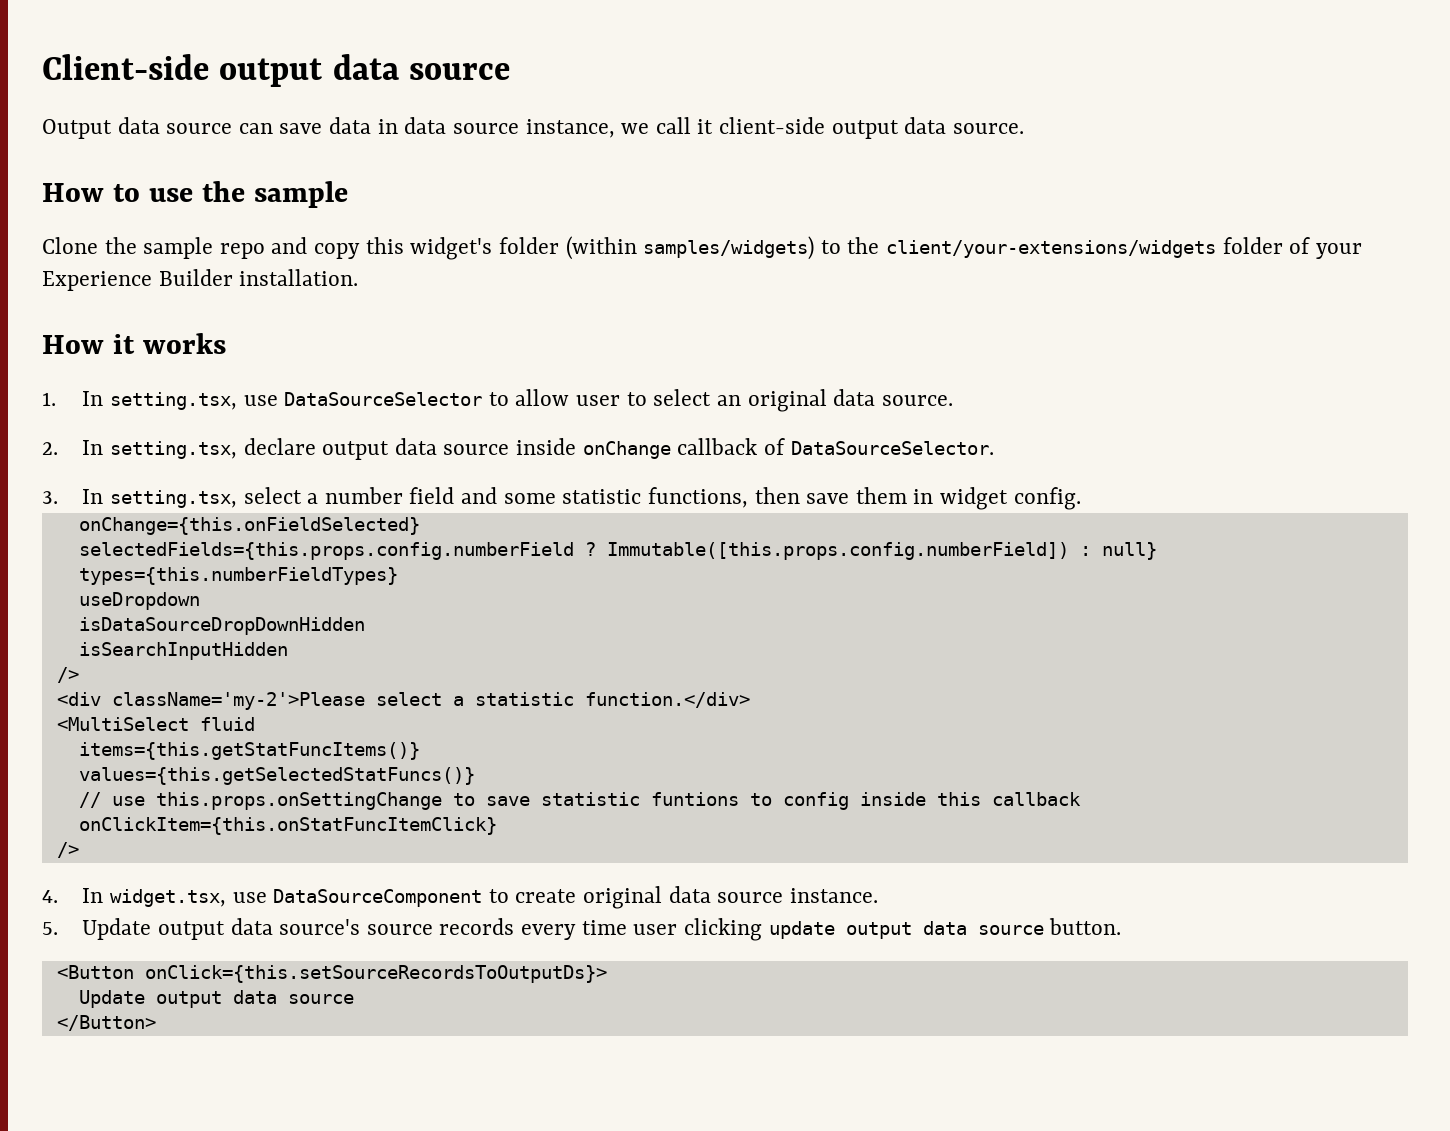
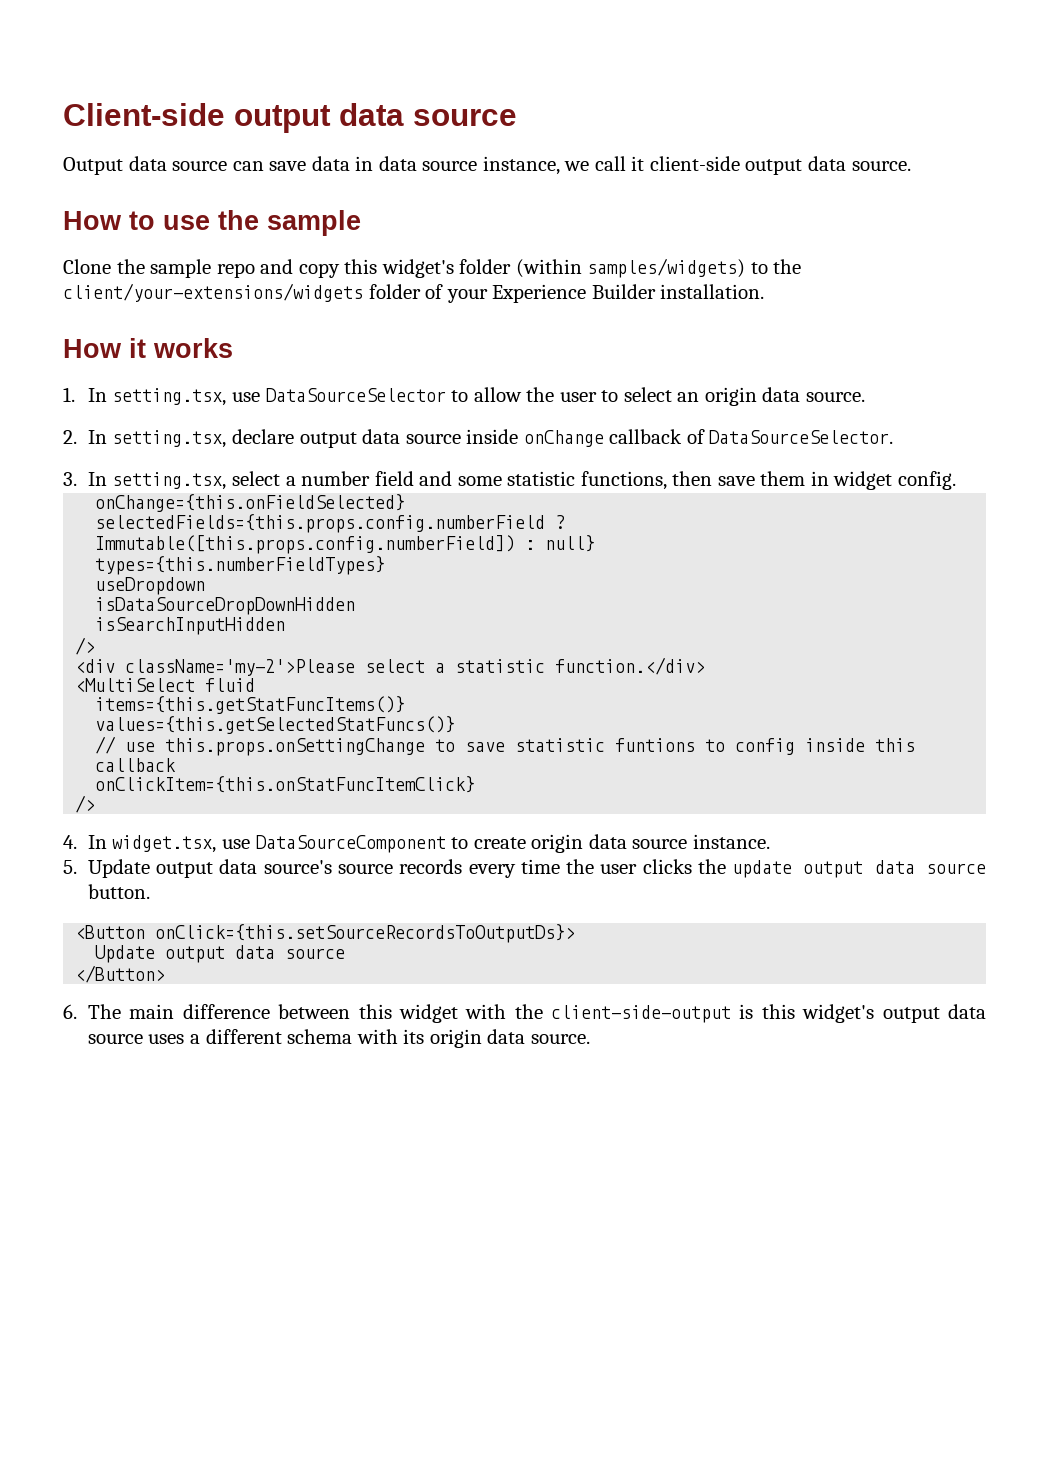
- 1. In setting.tsx, use DataSourceSelector to allow user to select an original data source.
+ 1. In setting.tsx, use DataSourceSelector to allow the user to select an origin data source.
- 4. In widget.tsx, use DataSourceComponent to create original data source instance.
+ 4. In widget.tsx, use DataSourceComponent to create origin data source instance.
- 5. Update output data source's source records every time user clicking update output data source button.
+ 5. Update output data source's source records every time the user clicks the update output data source button.
+ 6. The main difference between this widget with the client-side-output is this widget's output data source uses a different schema with its origin data source.

